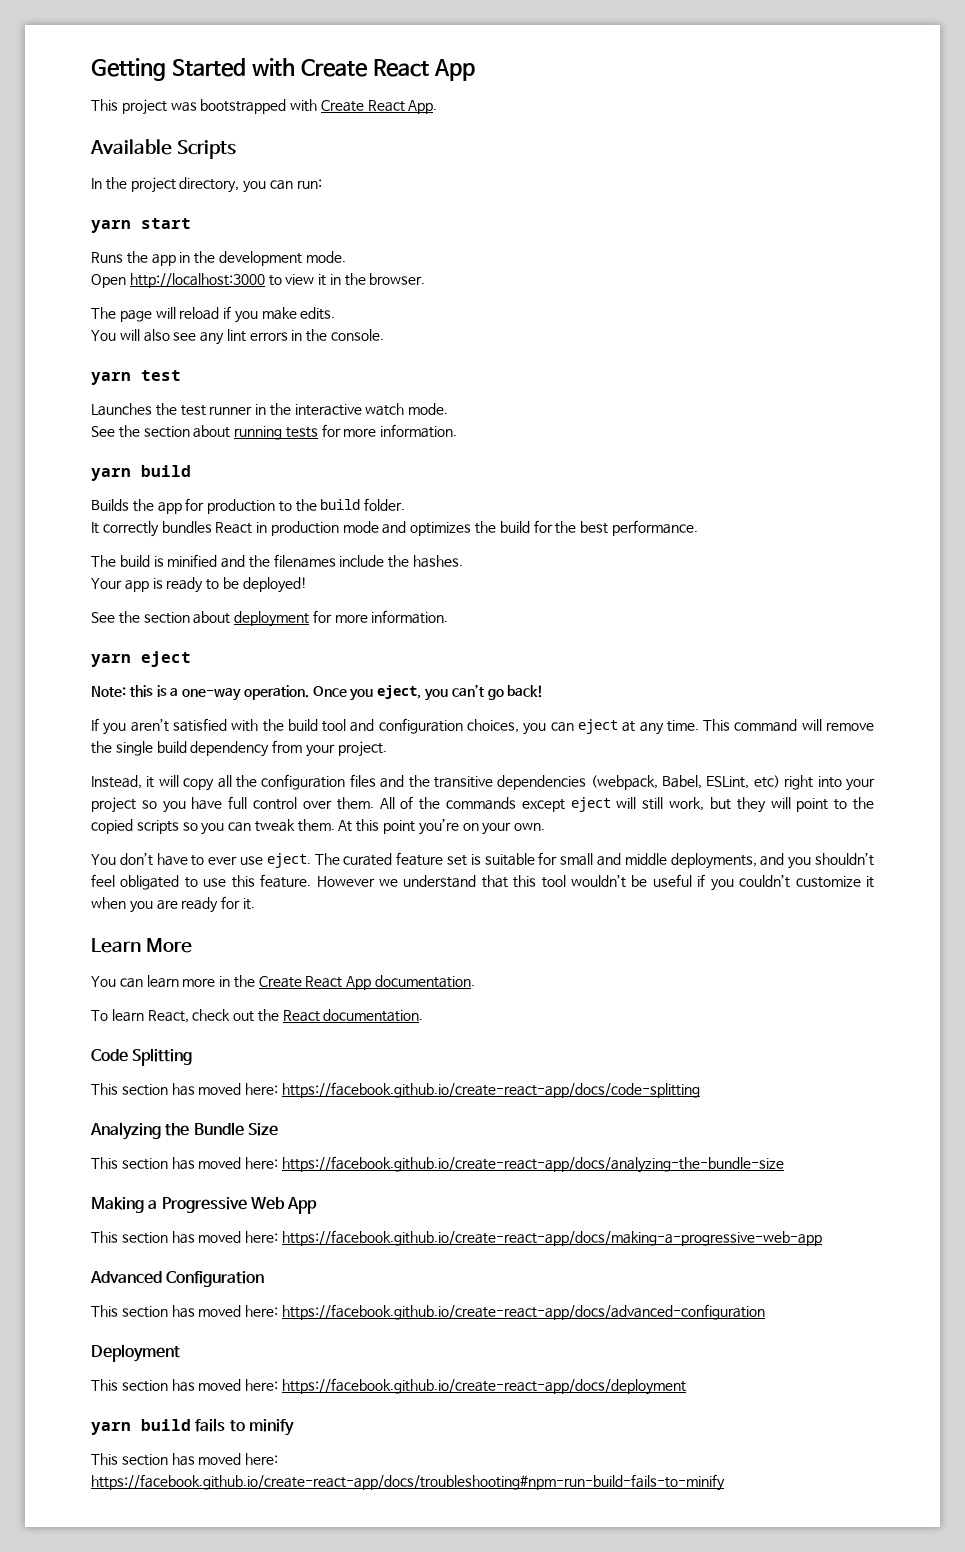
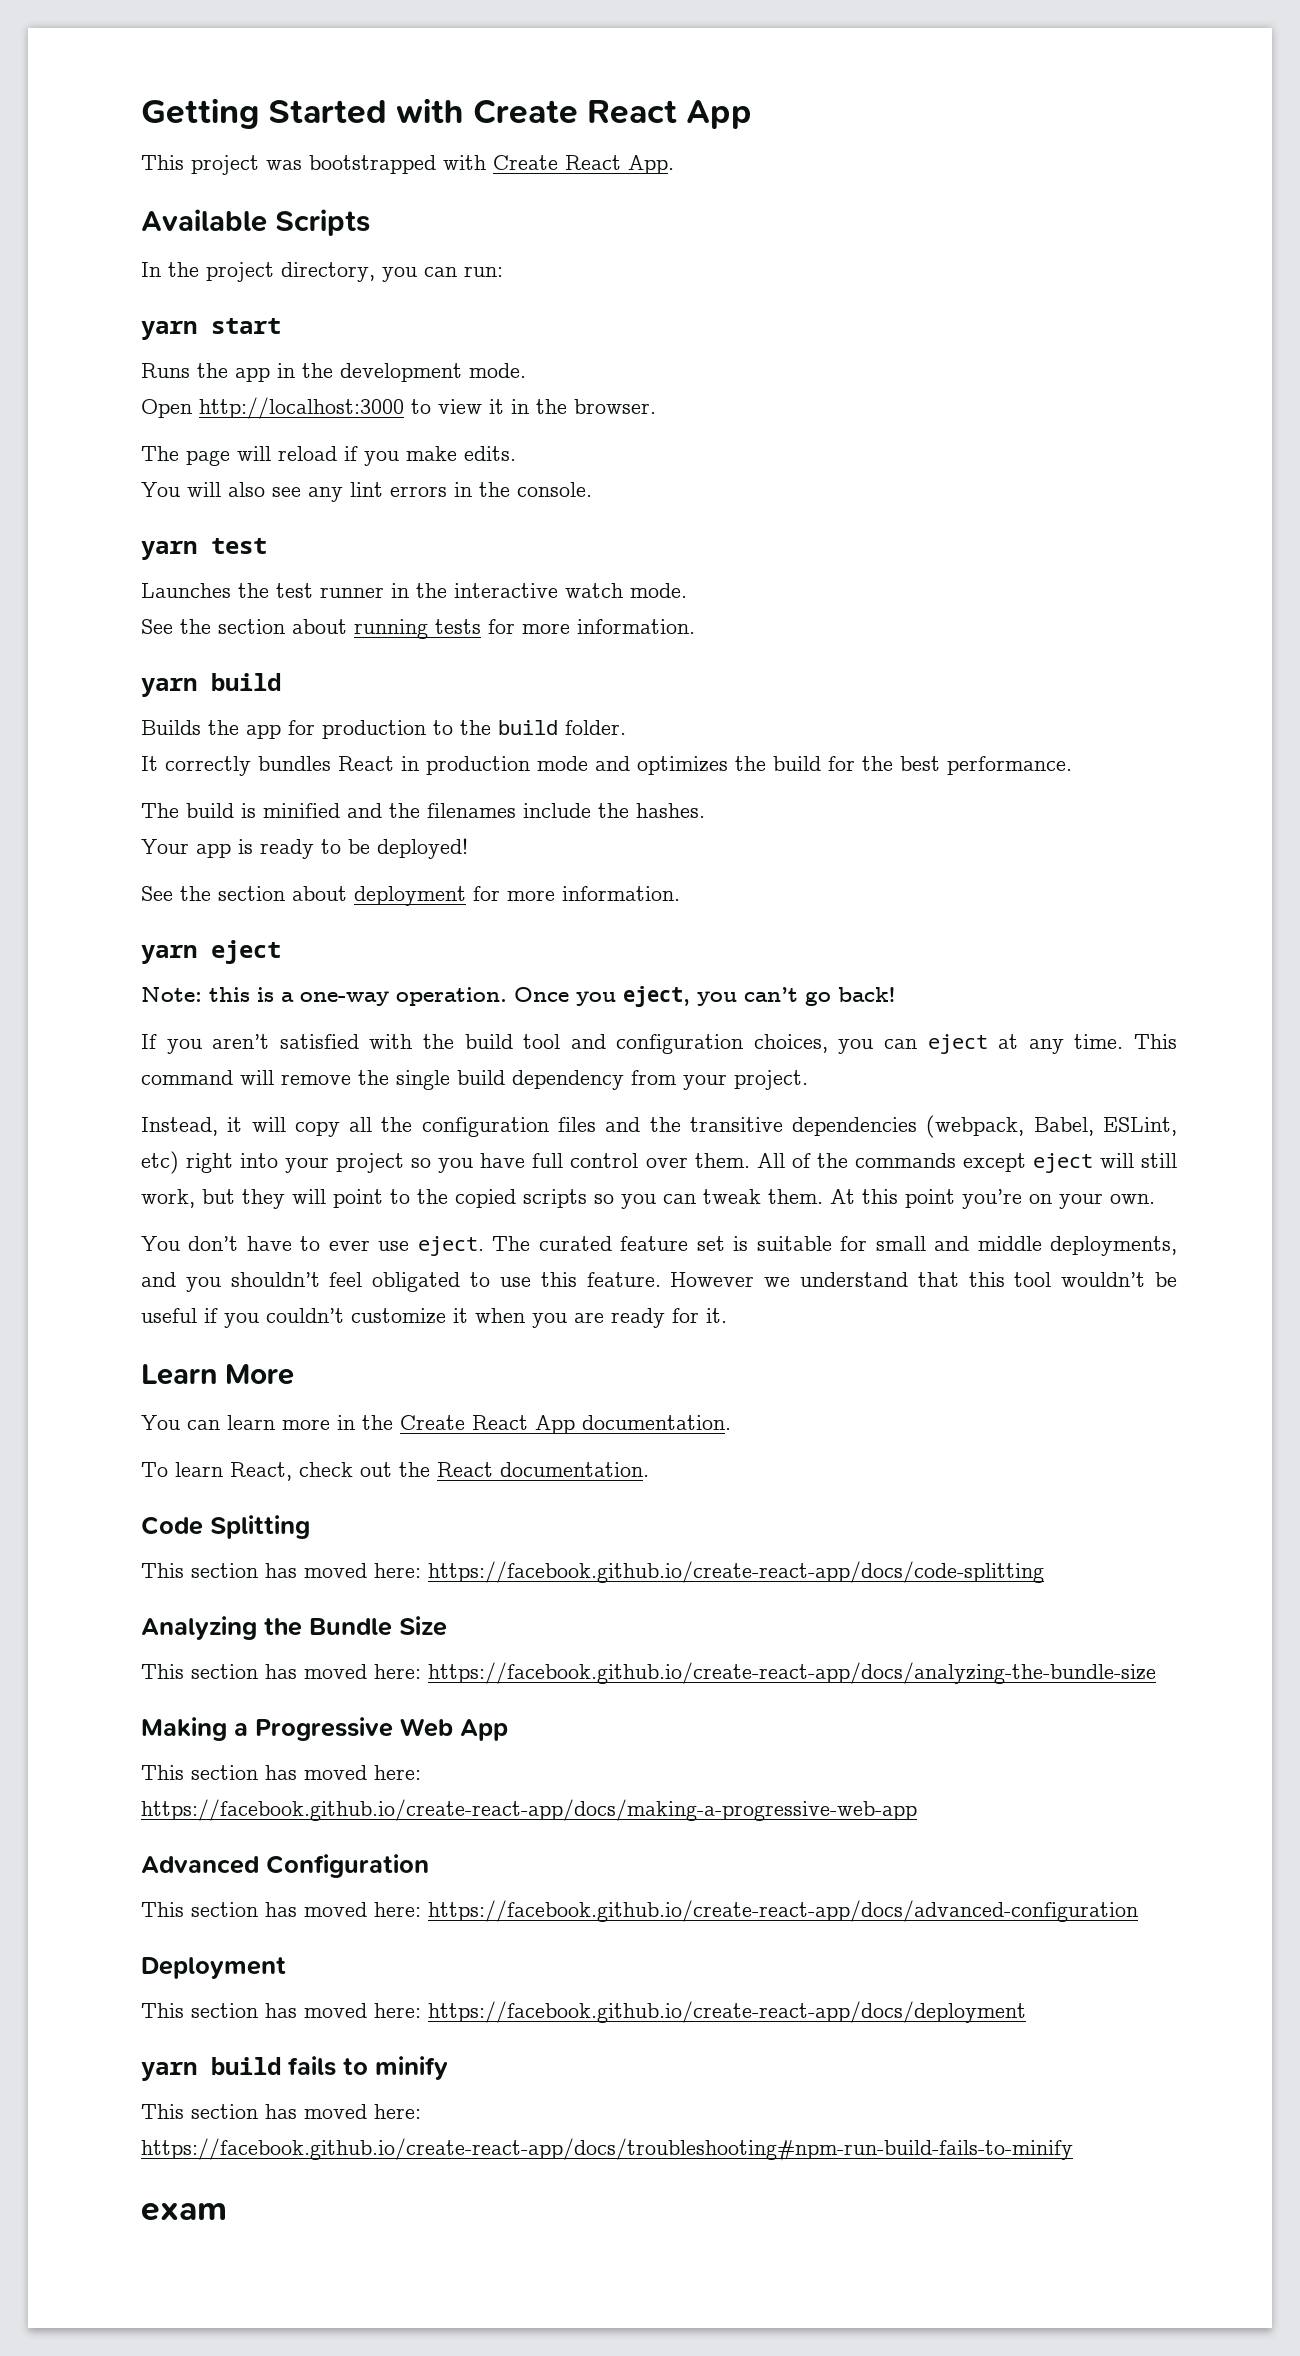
+ exam

